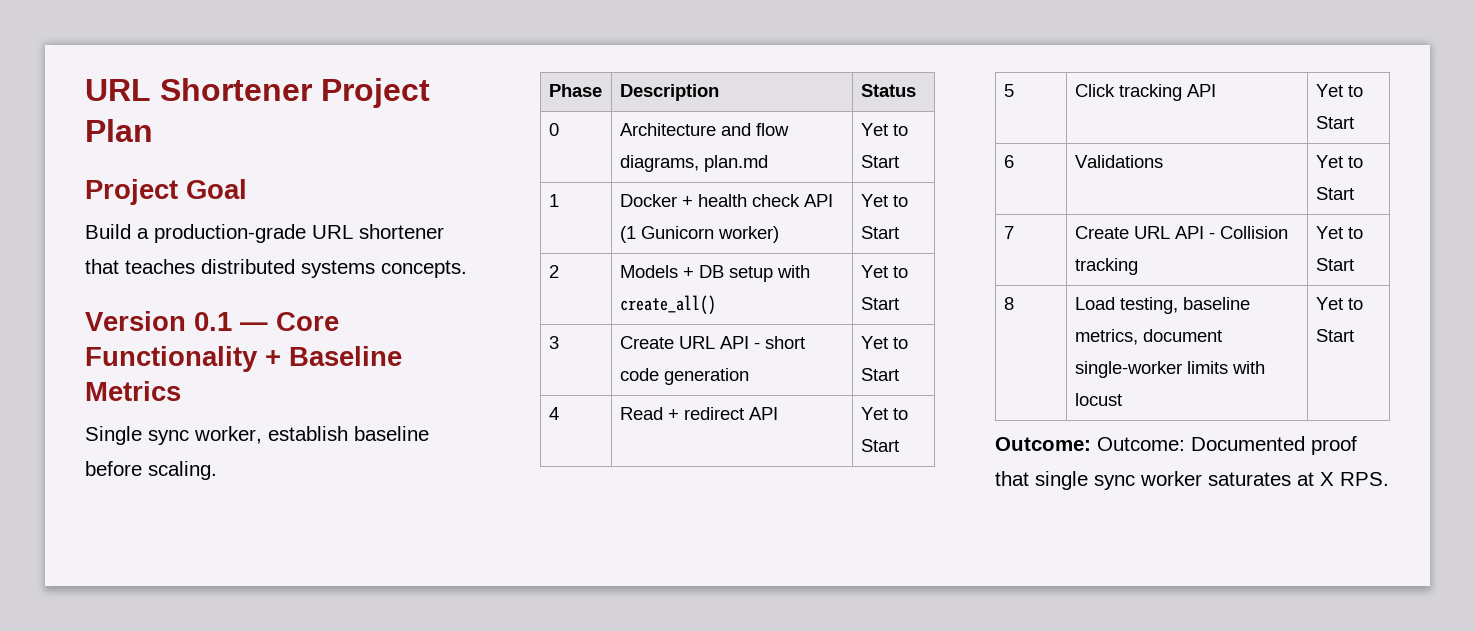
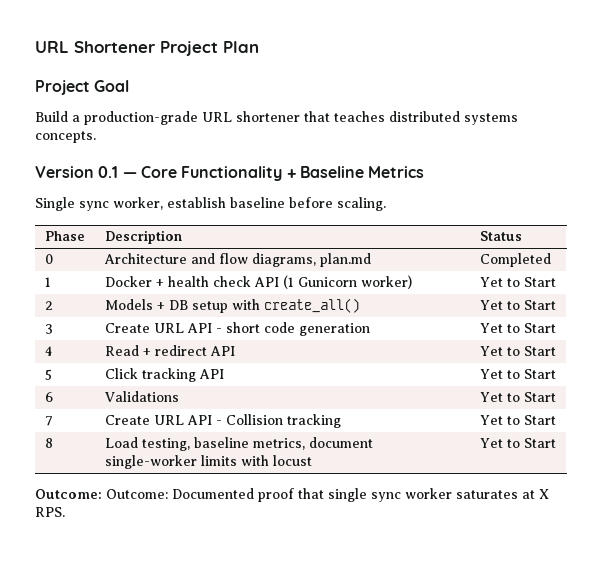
- 0 | Architecture and flow diagrams, plan.md | Yet to Start
+ 0 | Architecture and flow diagrams, plan.md | Completed

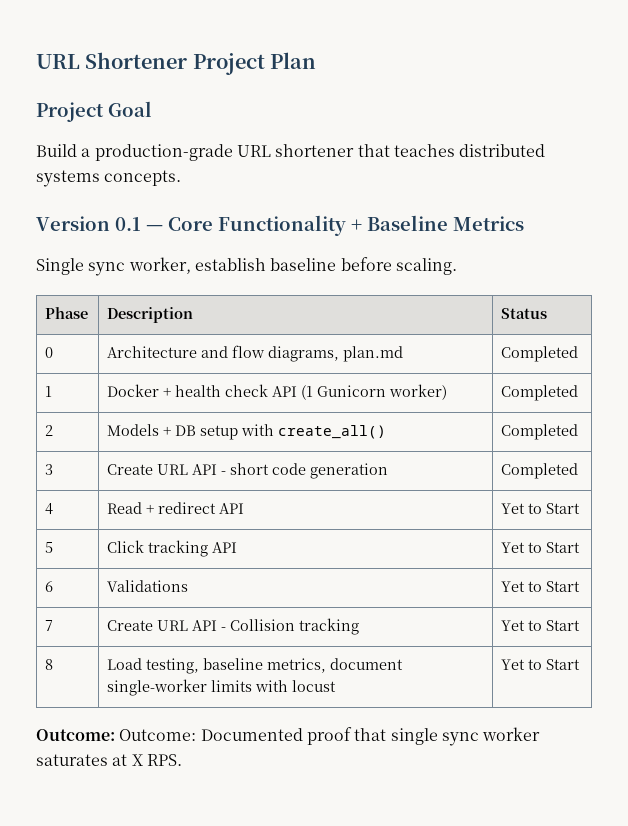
- 1 | Docker + health check API (1 Gunicorn worker) | Yet to Start
+ 1 | Docker + health check API (1 Gunicorn worker) | Completed
- 2 | Models + DB setup with create_all() | Yet to Start
+ 2 | Models + DB setup with create_all() | Completed
- 3 | Create URL API - short code generation | Yet to Start
+ 3 | Create URL API - short code generation | Completed

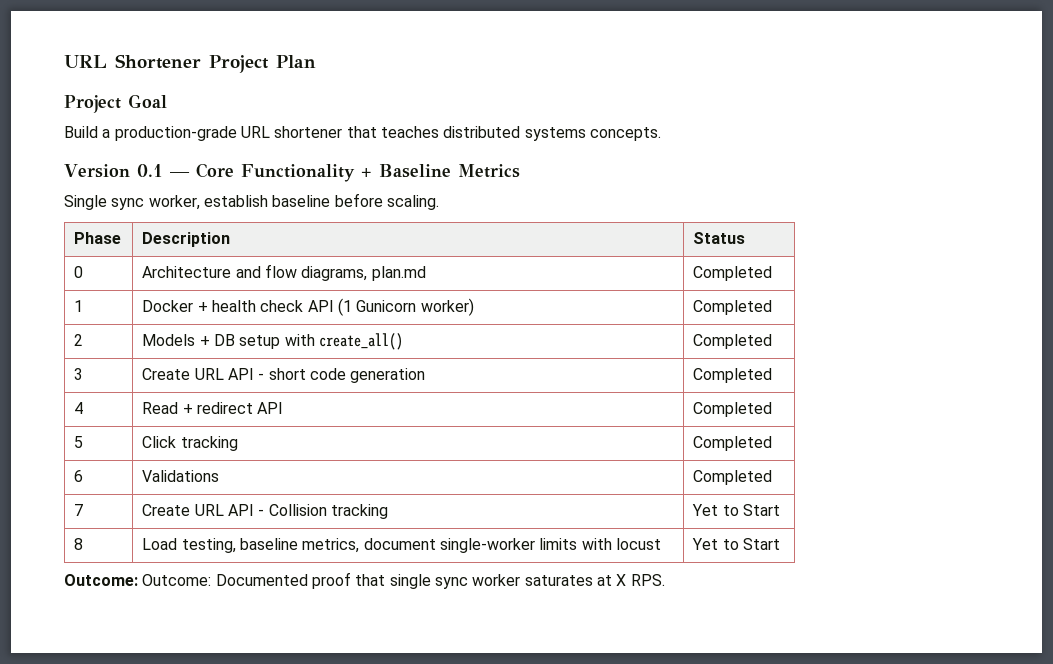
- 4 | Read + redirect API | Yet to Start
+ 4 | Read + redirect API | Completed
- 5 | Click tracking API | Yet to Start
+ 5 | Click tracking | Completed
- 6 | Validations | Yet to Start
+ 6 | Validations | Completed

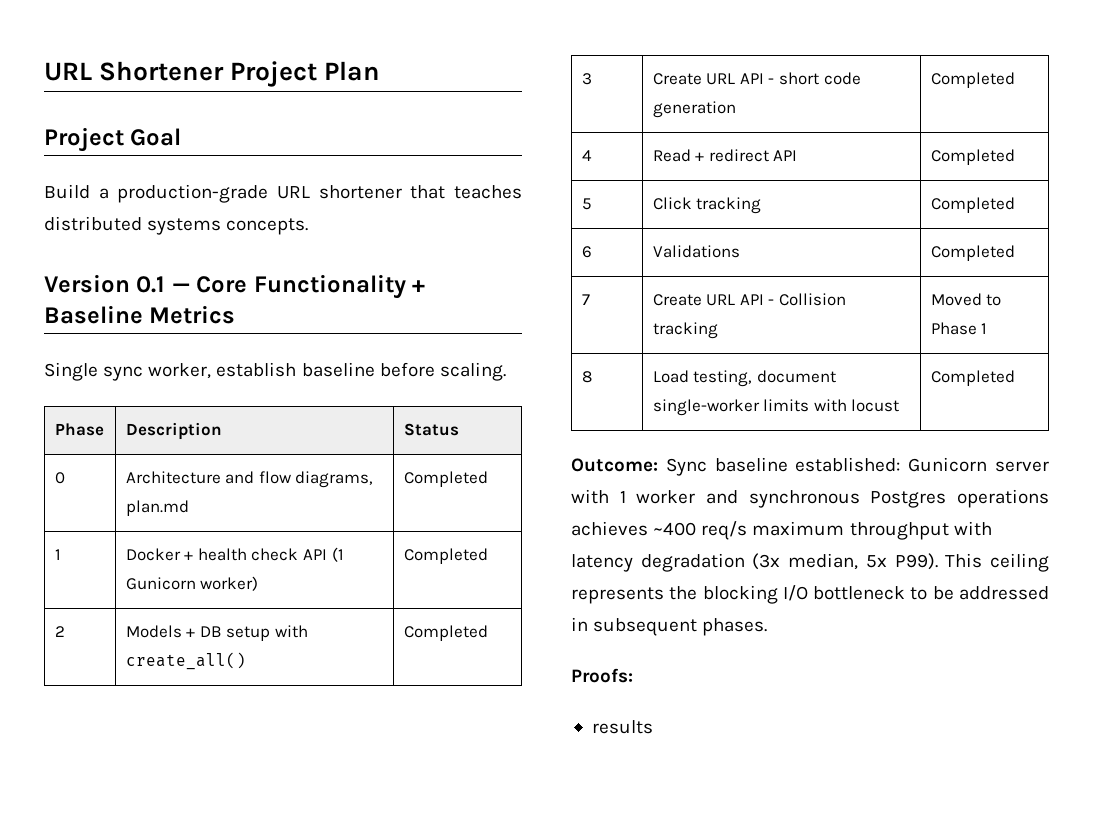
- 7 | Create URL API - Collision tracking | Yet to Start
+ 7 | Create URL API - Collision tracking | Moved to Phase 1
- 8 | Load testing, baseline metrics, document single-worker limits with locust | Yet to Start
- Outcome: Outcome: Documented proof that single sync worker saturates at X RPS.
+ 8 | Load testing, document single-worker limits with locust | Completed
+ Outcome: Sync baseline established: Gunicorn server with 1 worker and synchronous Postgres operations achieves ~400 req/s maximum throughput with latency degradation (3x median, 5x P99). This ceiling represents the blocking I/O bottleneck to be addressed in subsequent phases.
+ Proofs:
+ results

